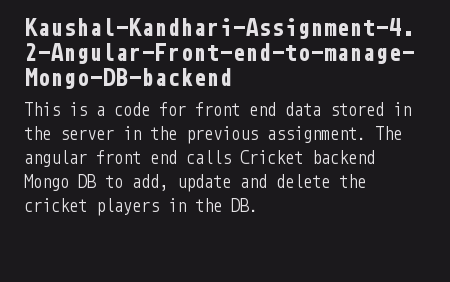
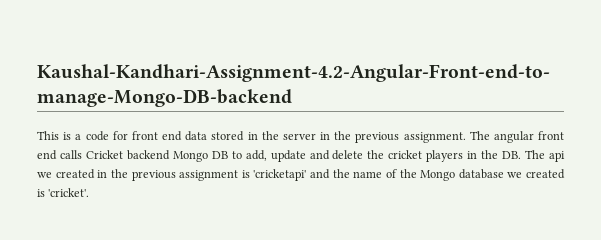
- The angular front end calls Cricket backend Mongo DB to add, update and delete the cricket players in the DB.
+ The angular front end calls Cricket backend Mongo DB to add, update and delete the cricket players in the DB. The api we created in the previous assignment is 'cricketapi' and the name of the Mongo database we created is 'cricket'.

